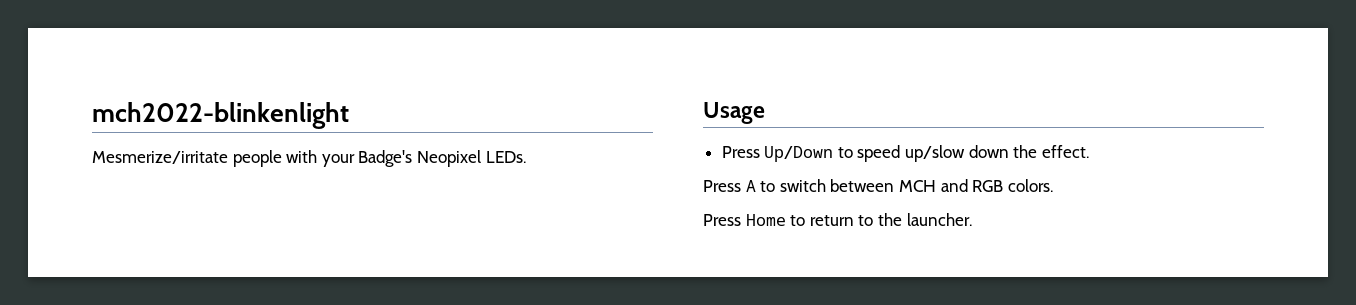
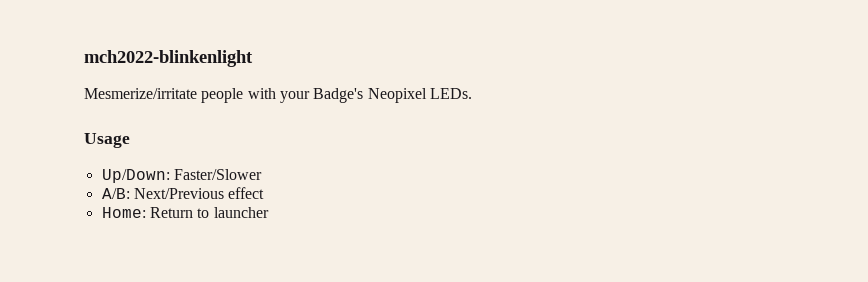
- Press Up/Down to speed up/slow down the effect.
- Press A to switch between MCH and RGB colors.
- Press Home to return to the launcher.
+ Up/Down: Faster/Slower
+ A/B: Next/Previous effect
+ Home: Return to launcher

